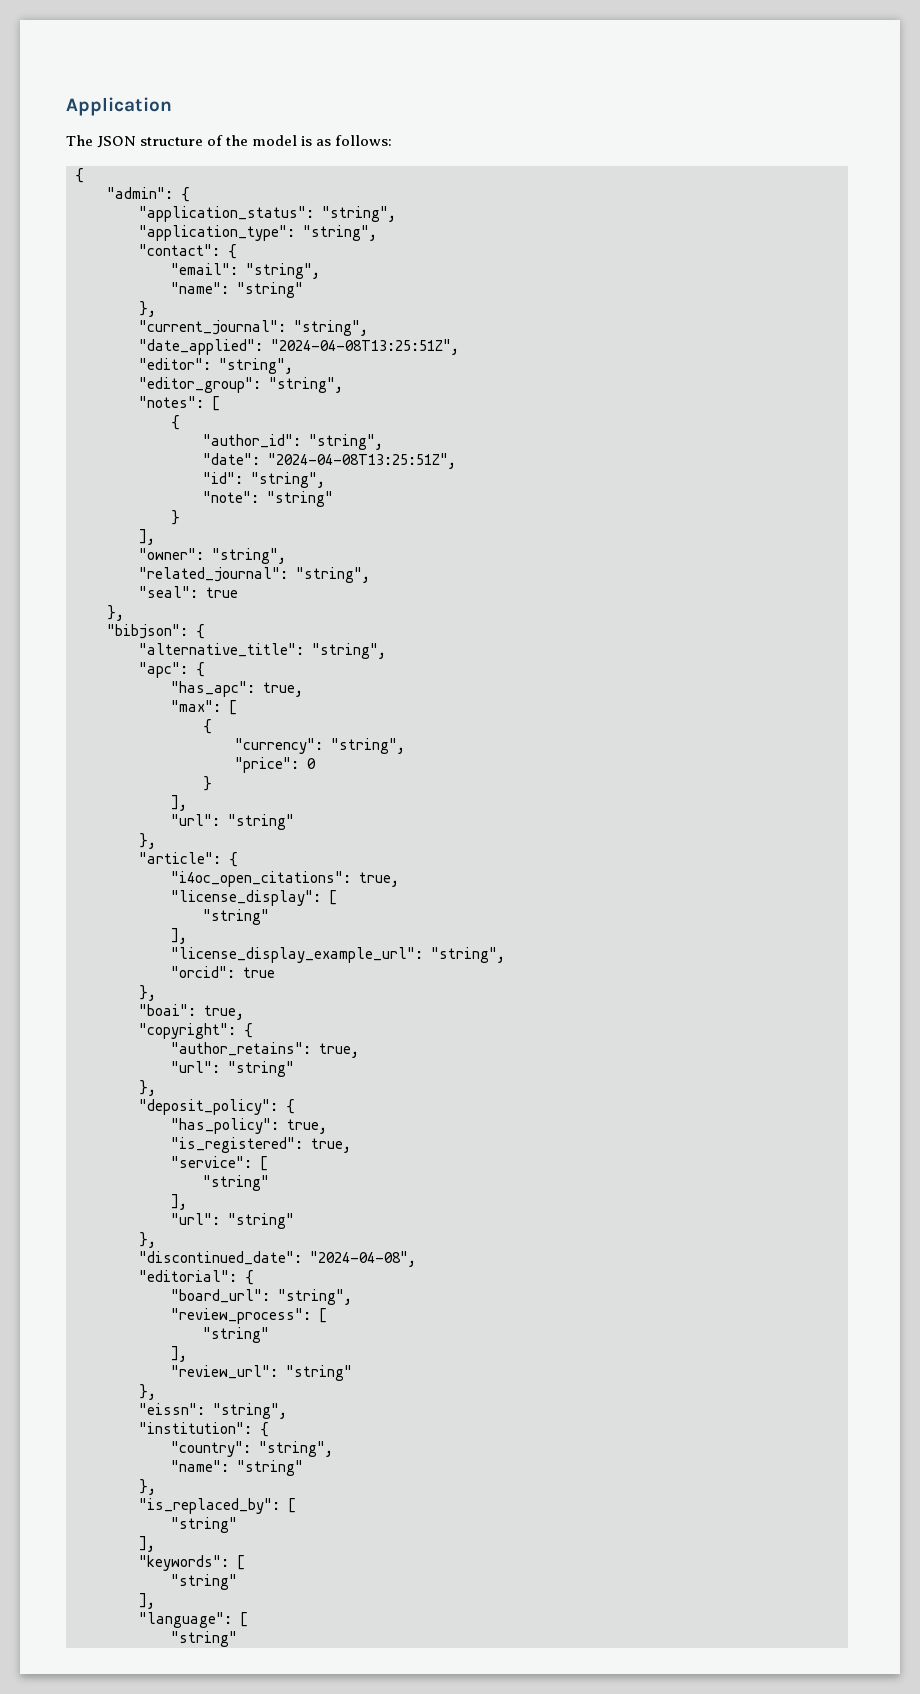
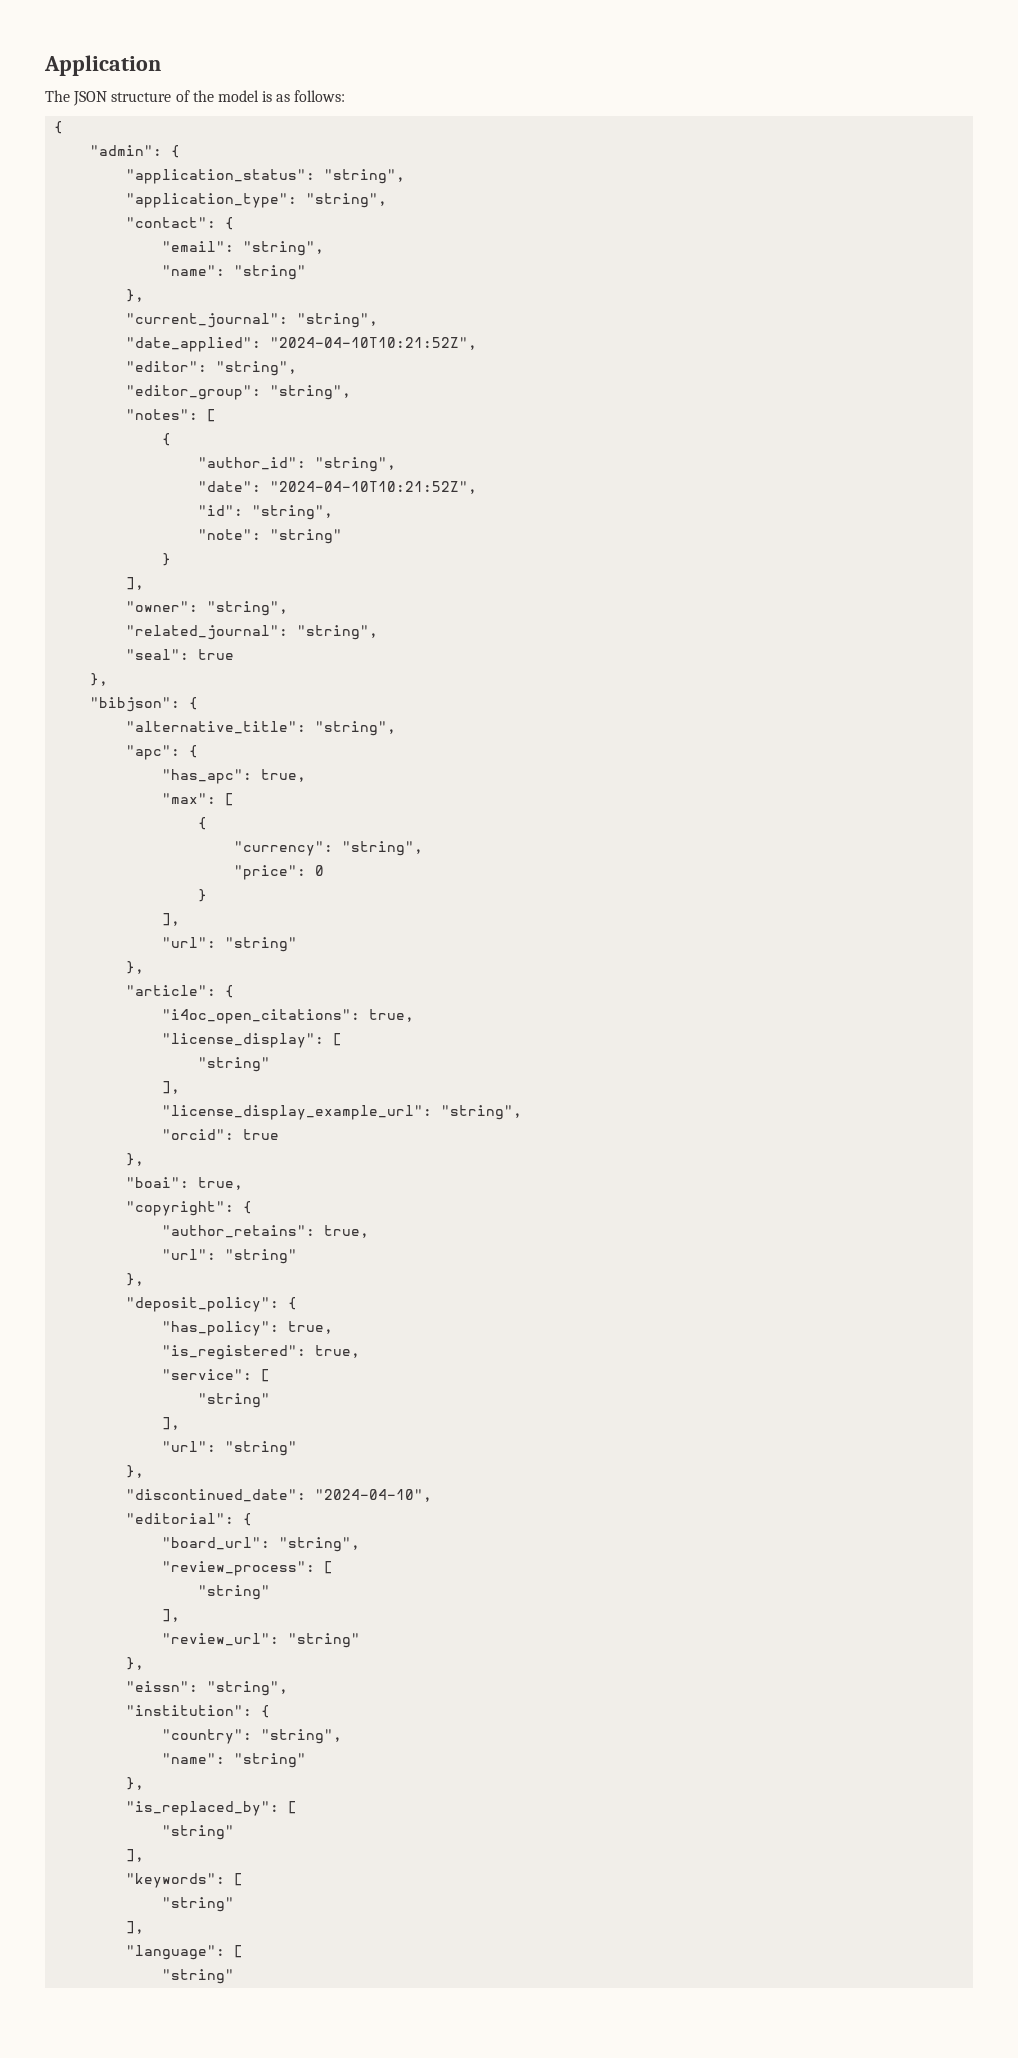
- "date_applied": "2024-04-08T13:25:51Z",
+ "date_applied": "2024-04-10T10:21:52Z",
- "date": "2024-04-08T13:25:51Z",
+ "date": "2024-04-10T10:21:52Z",
- "discontinued_date": "2024-04-08",
+ "discontinued_date": "2024-04-10",

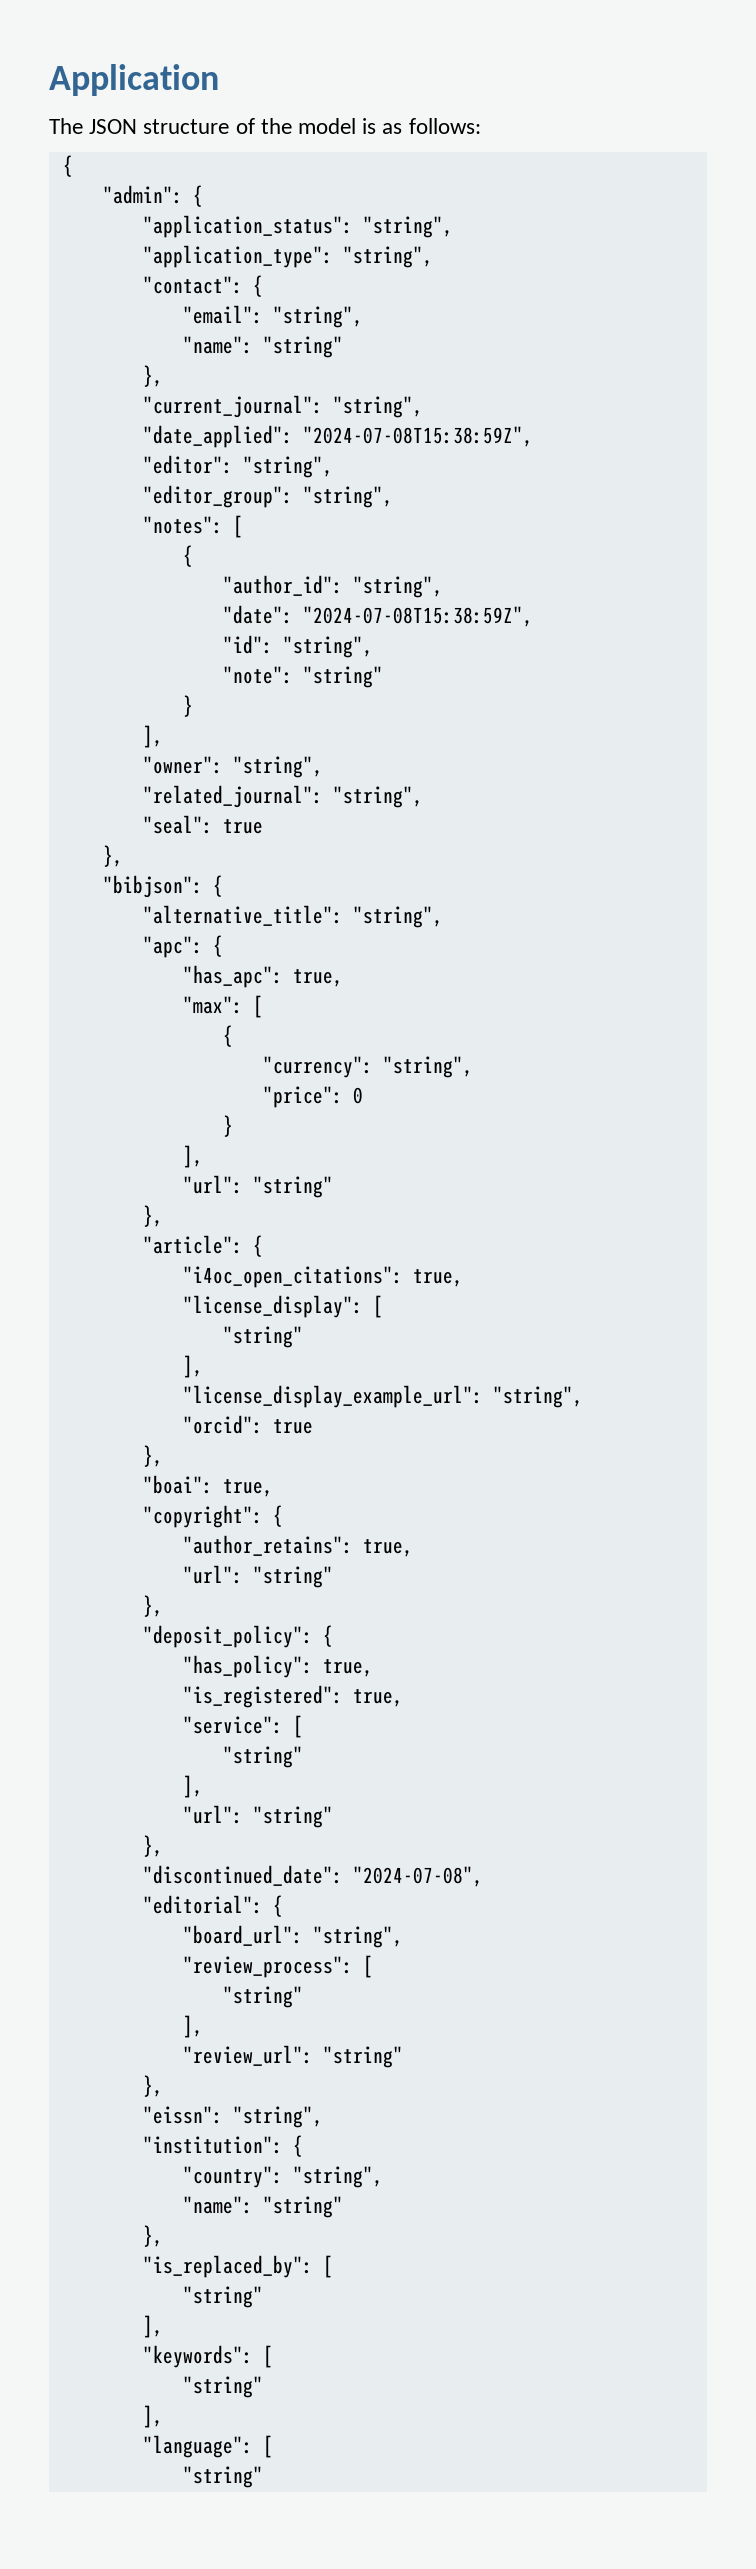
- "date_applied": "2024-04-10T10:21:52Z",
+ "date_applied": "2024-07-08T15:38:59Z",
- "date": "2024-04-10T10:21:52Z",
+ "date": "2024-07-08T15:38:59Z",
- "discontinued_date": "2024-04-10",
+ "discontinued_date": "2024-07-08",

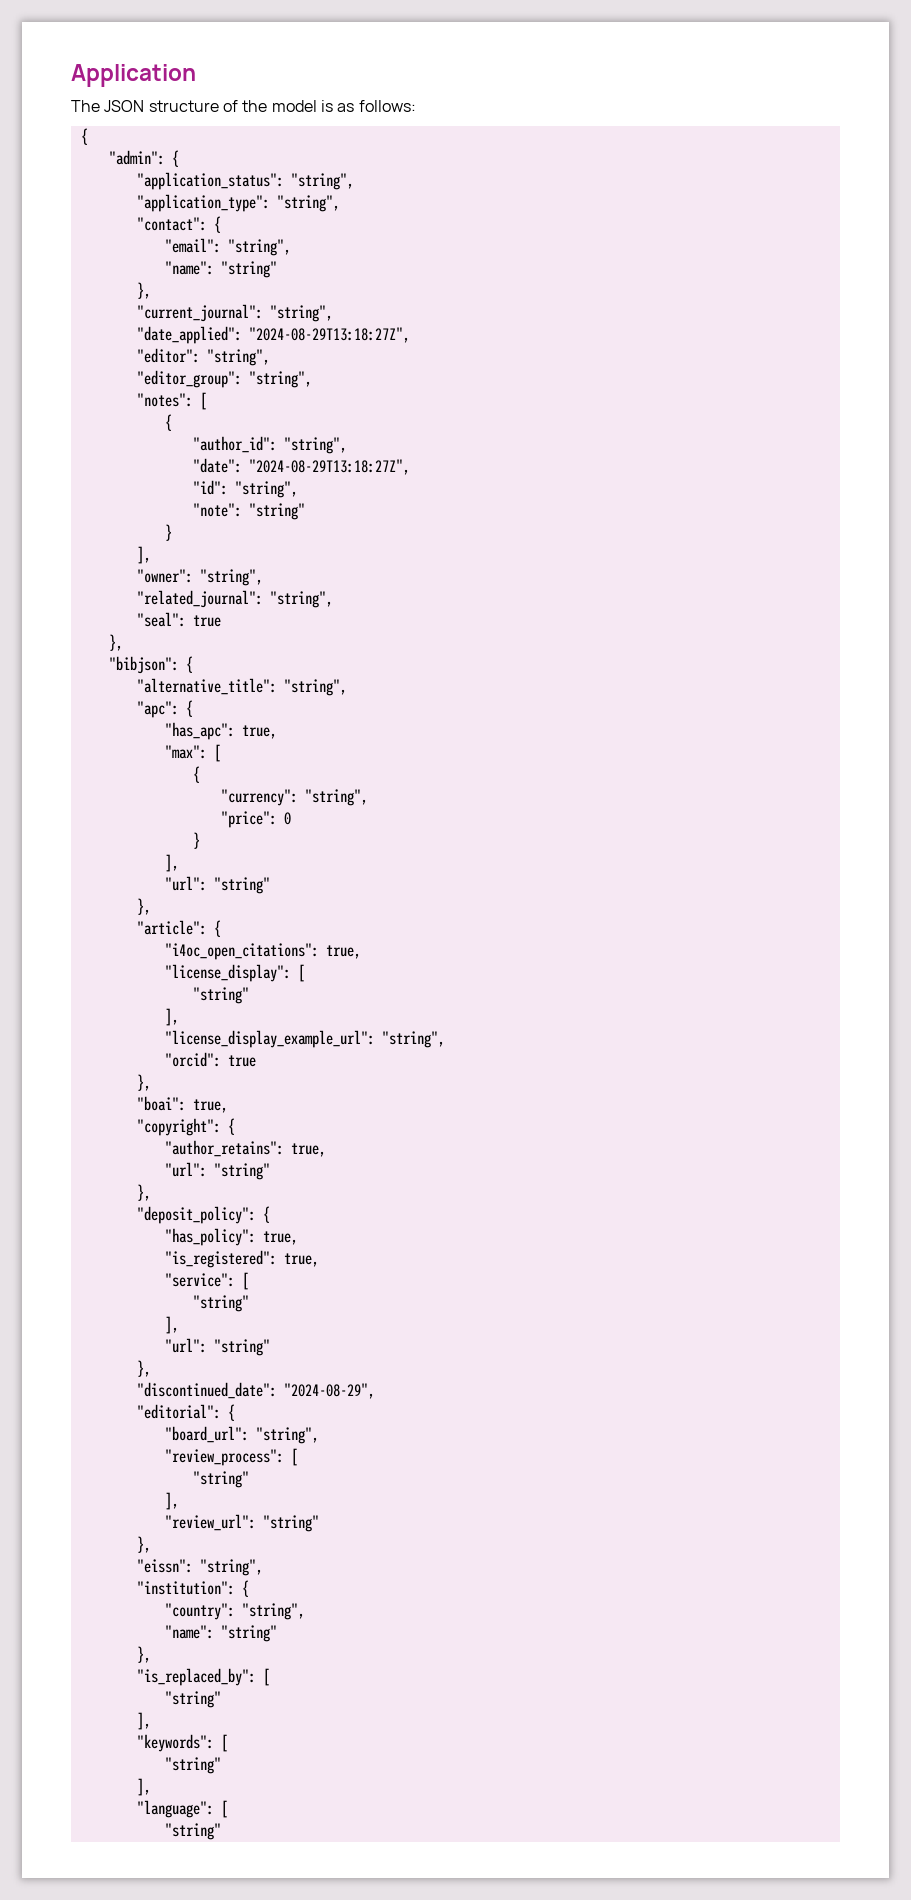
- "date_applied": "2024-07-08T15:38:59Z",
+ "date_applied": "2024-08-29T13:18:27Z",
- "date": "2024-07-08T15:38:59Z",
+ "date": "2024-08-29T13:18:27Z",
- "discontinued_date": "2024-07-08",
+ "discontinued_date": "2024-08-29",

